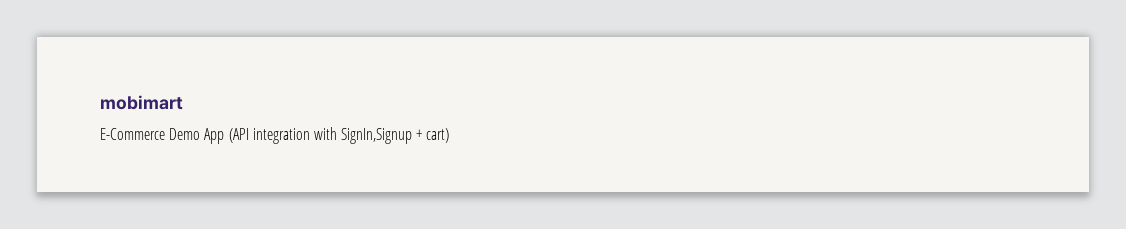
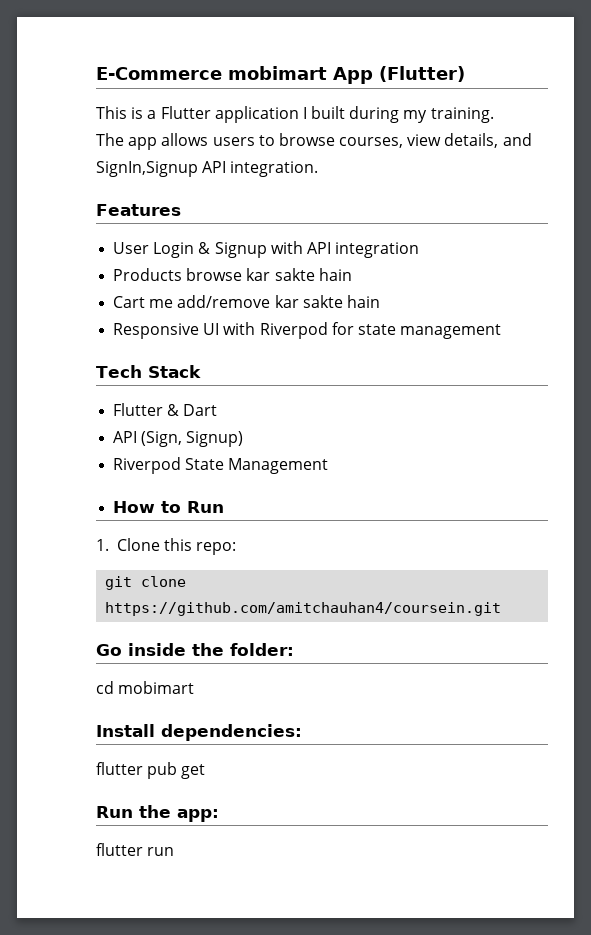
- mobimart
- E-Commerce Demo App (API integration with SignIn,Signup + cart)
+ E-Commerce mobimart App (Flutter)
+ This is a Flutter application I built during my training.
+ The app allows users to browse courses, view details, and SignIn,Signup API integration.
+ Features
+ User Login & Signup with API integration
+ Products browse kar sakte hain
+ Cart me add/remove kar sakte hain
+ Responsive UI with Riverpod for state management
+ Tech Stack
+ Flutter & Dart
+ API (Sign, Signup)
+ Riverpod State Management
+ How to Run
+ 1. Clone this repo:
+ git clone https://github.com/amitchauhan4/coursein.git
+ Go inside the folder:
+ cd mobimart
+ Install dependencies:
+ flutter pub get
+ Run the app:
+ flutter run

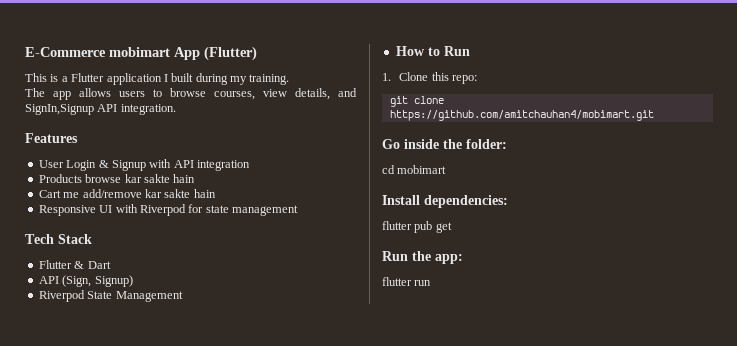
- git clone https://github.com/amitchauhan4/coursein.git
+ git clone https://github.com/amitchauhan4/mobimart.git

